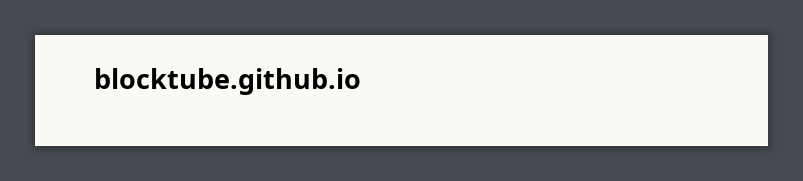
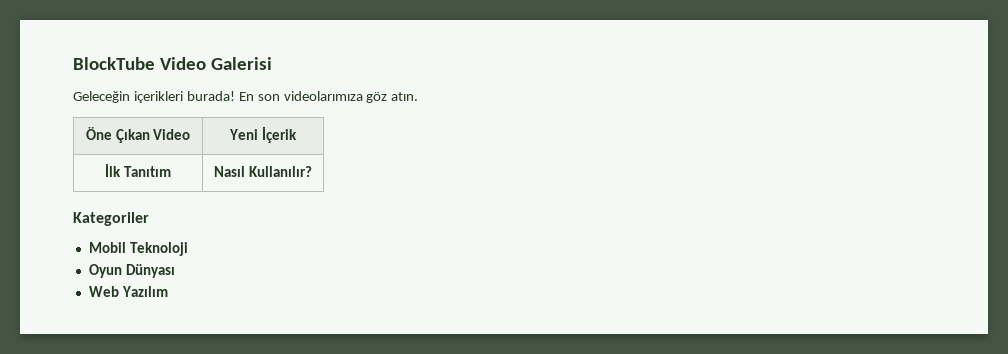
- blocktube.github.io
+ BlockTube Video Galerisi
+ Geleceğin içerikleri burada! En son videolarımıza göz atın.
+ Öne Çıkan Video | Yeni İçerik
+ İlk Tanıtım | Nasıl Kullanılır?
+ Kategoriler
+ Mobil Teknoloji
+ Oyun Dünyası
+ Web Yazılım

